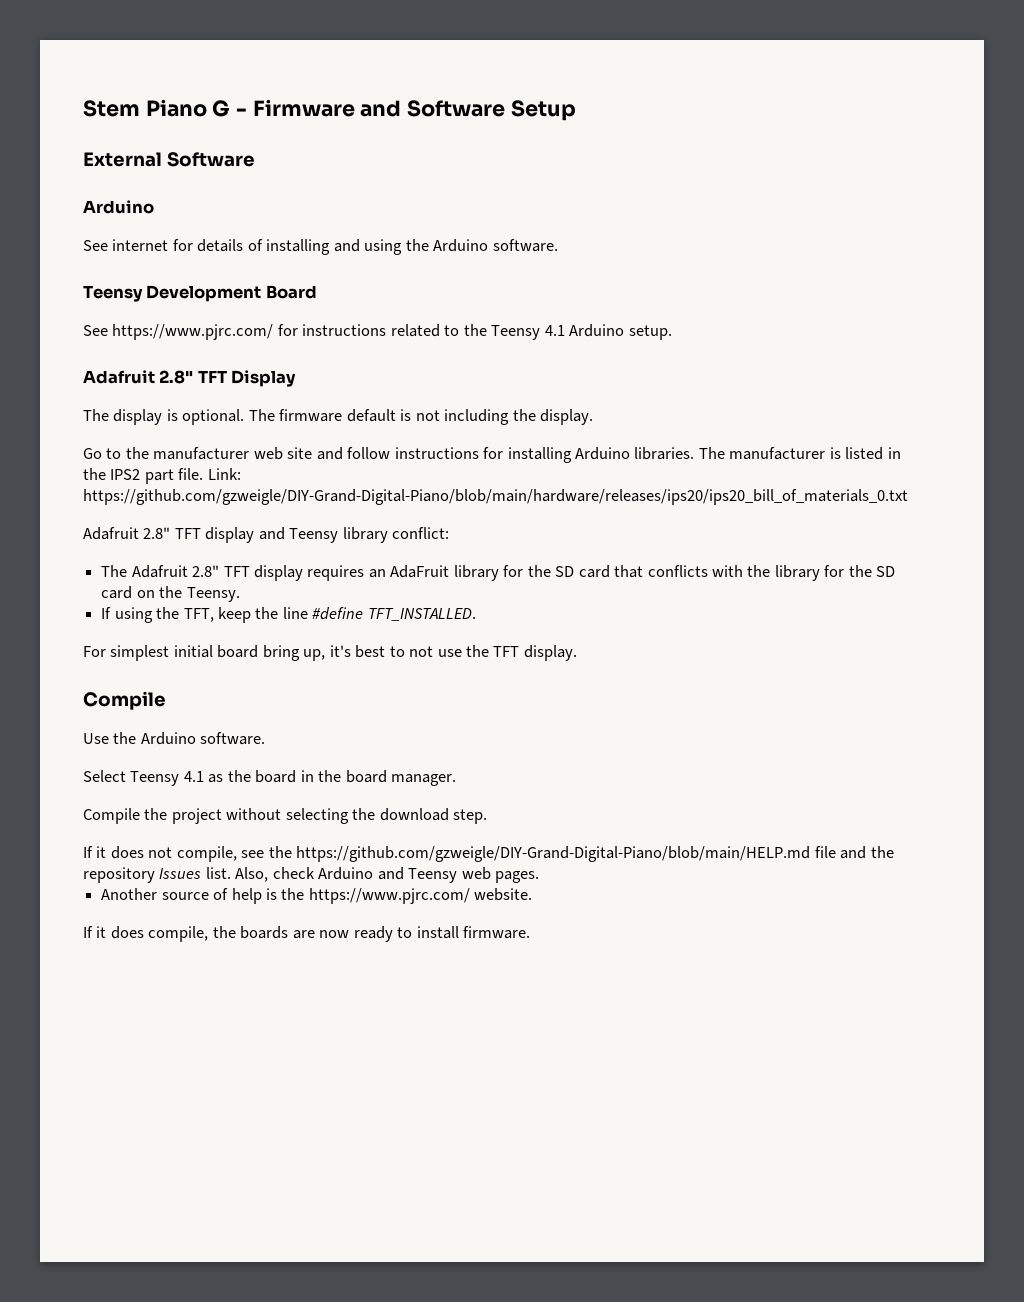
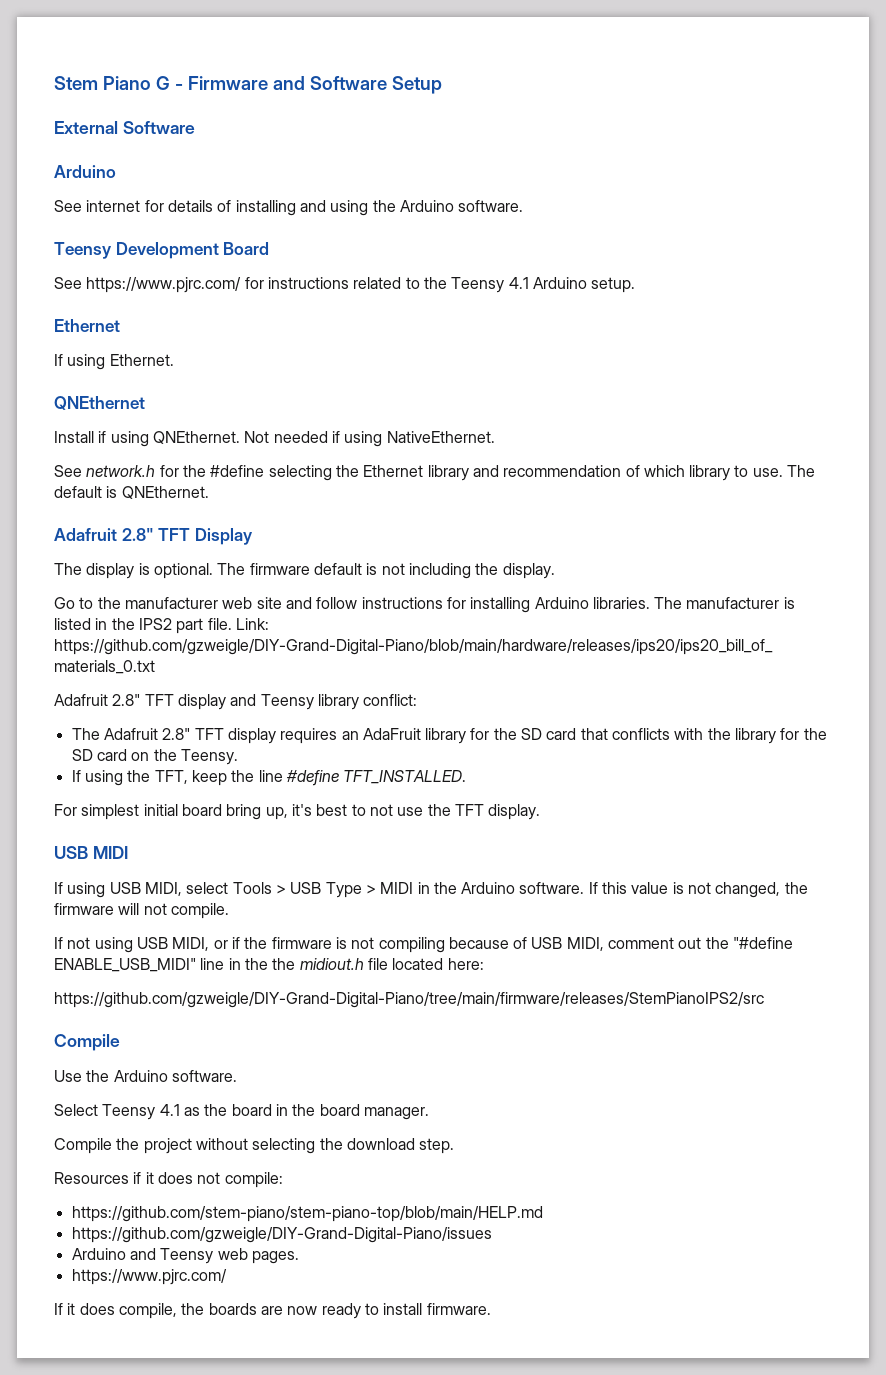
  See https://www.pjrc.com/ for instructions related to the Teensy 4.1 Arduino setup.
+ Ethernet
+ If using Ethernet.
+ QNEthernet
+ Install if using QNEthernet. Not needed if using NativeEthernet.
+ See network.h for the #define selecting the Ethernet library and recommendation of which library to use. The default is QNEthernet.
+ USB MIDI
+ If using USB MIDI, select Tools > USB Type > MIDI in the Arduino software. If this value is not changed, the firmware will not compile.
+ If not using USB MIDI, or if the firmware is not compiling because of USB MIDI, comment out the "#define ENABLE_USB_MIDI" line in the the midiout.h file located here:
+ https://github.com/gzweigle/DIY-Grand-Digital-Piano/tree/main/firmware/releases/StemPianoIPS2/src
- If it does not compile, see the https://github.com/gzweigle/DIY-Grand-Digital-Piano/blob/main/HELP.md file and the repository Issues list. Also, check Arduino and Teensy web pages.
- Another source of help is the https://www.pjrc.com/ website.
+ Resources if it does not compile:
+ https://github.com/stem-piano/stem-piano-top/blob/main/HELP.md
+ https://github.com/gzweigle/DIY-Grand-Digital-Piano/issues
+ Arduino and Teensy web pages.
+ https://www.pjrc.com/

